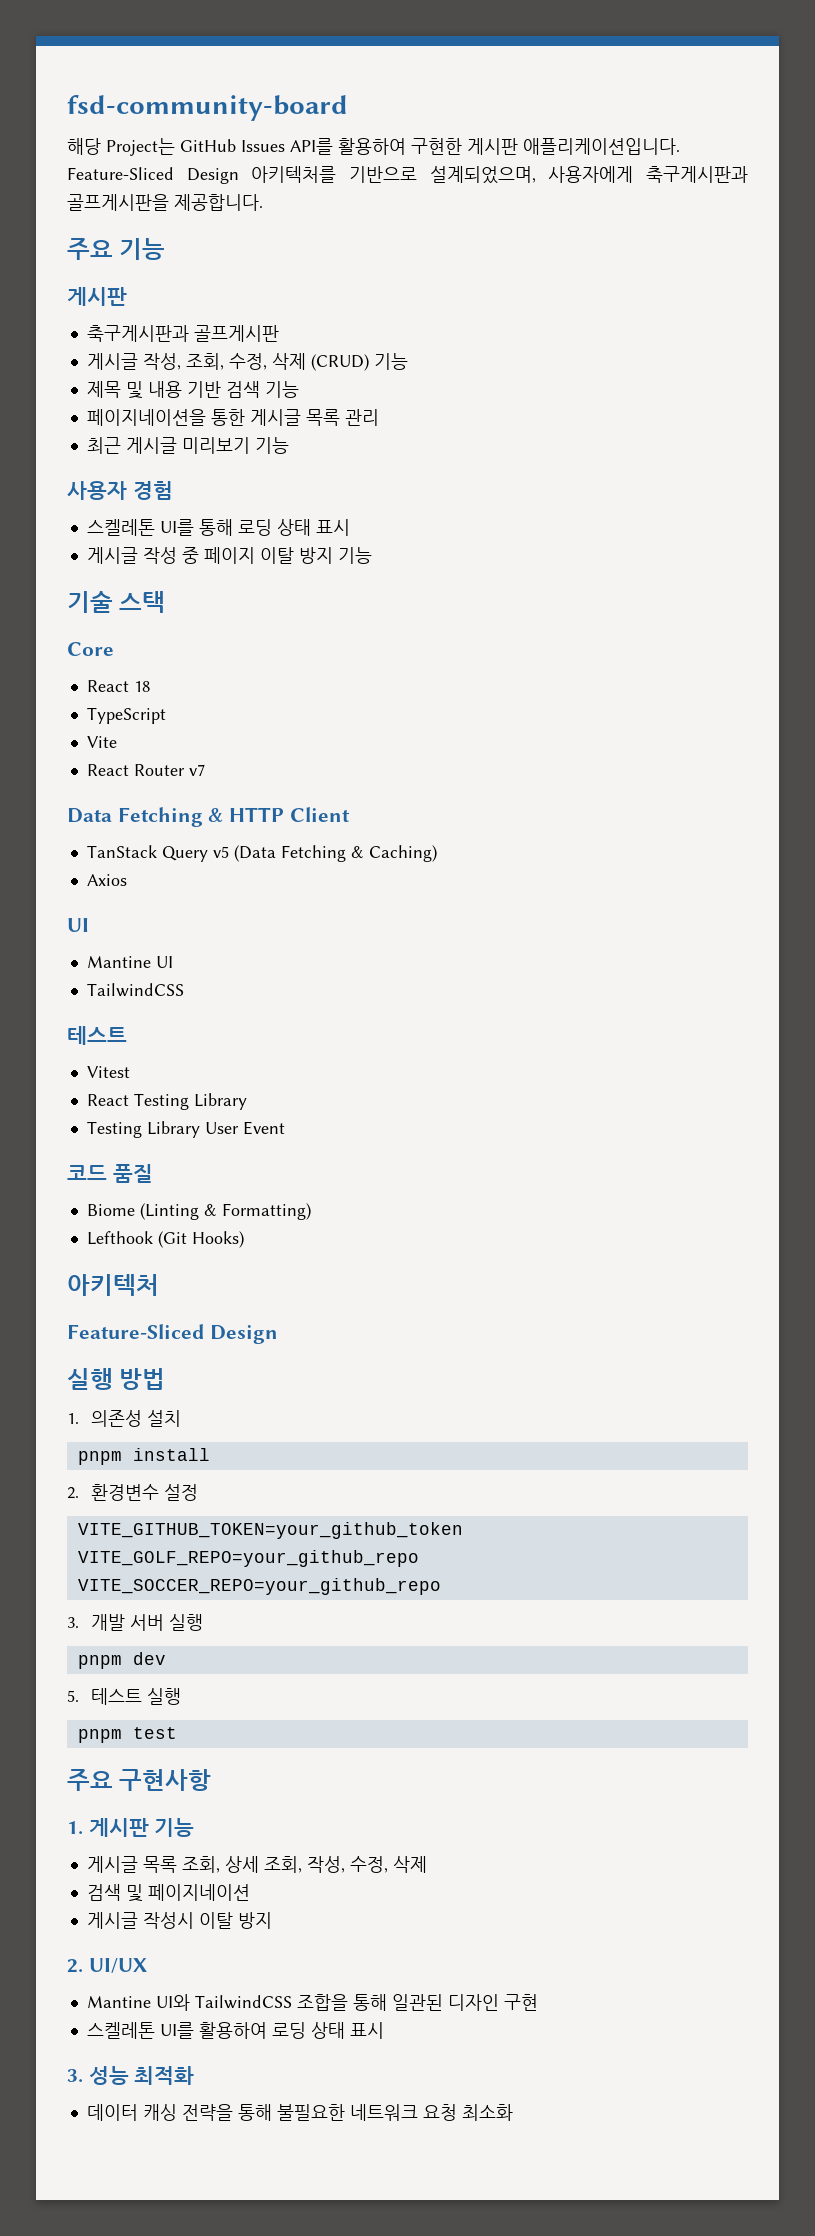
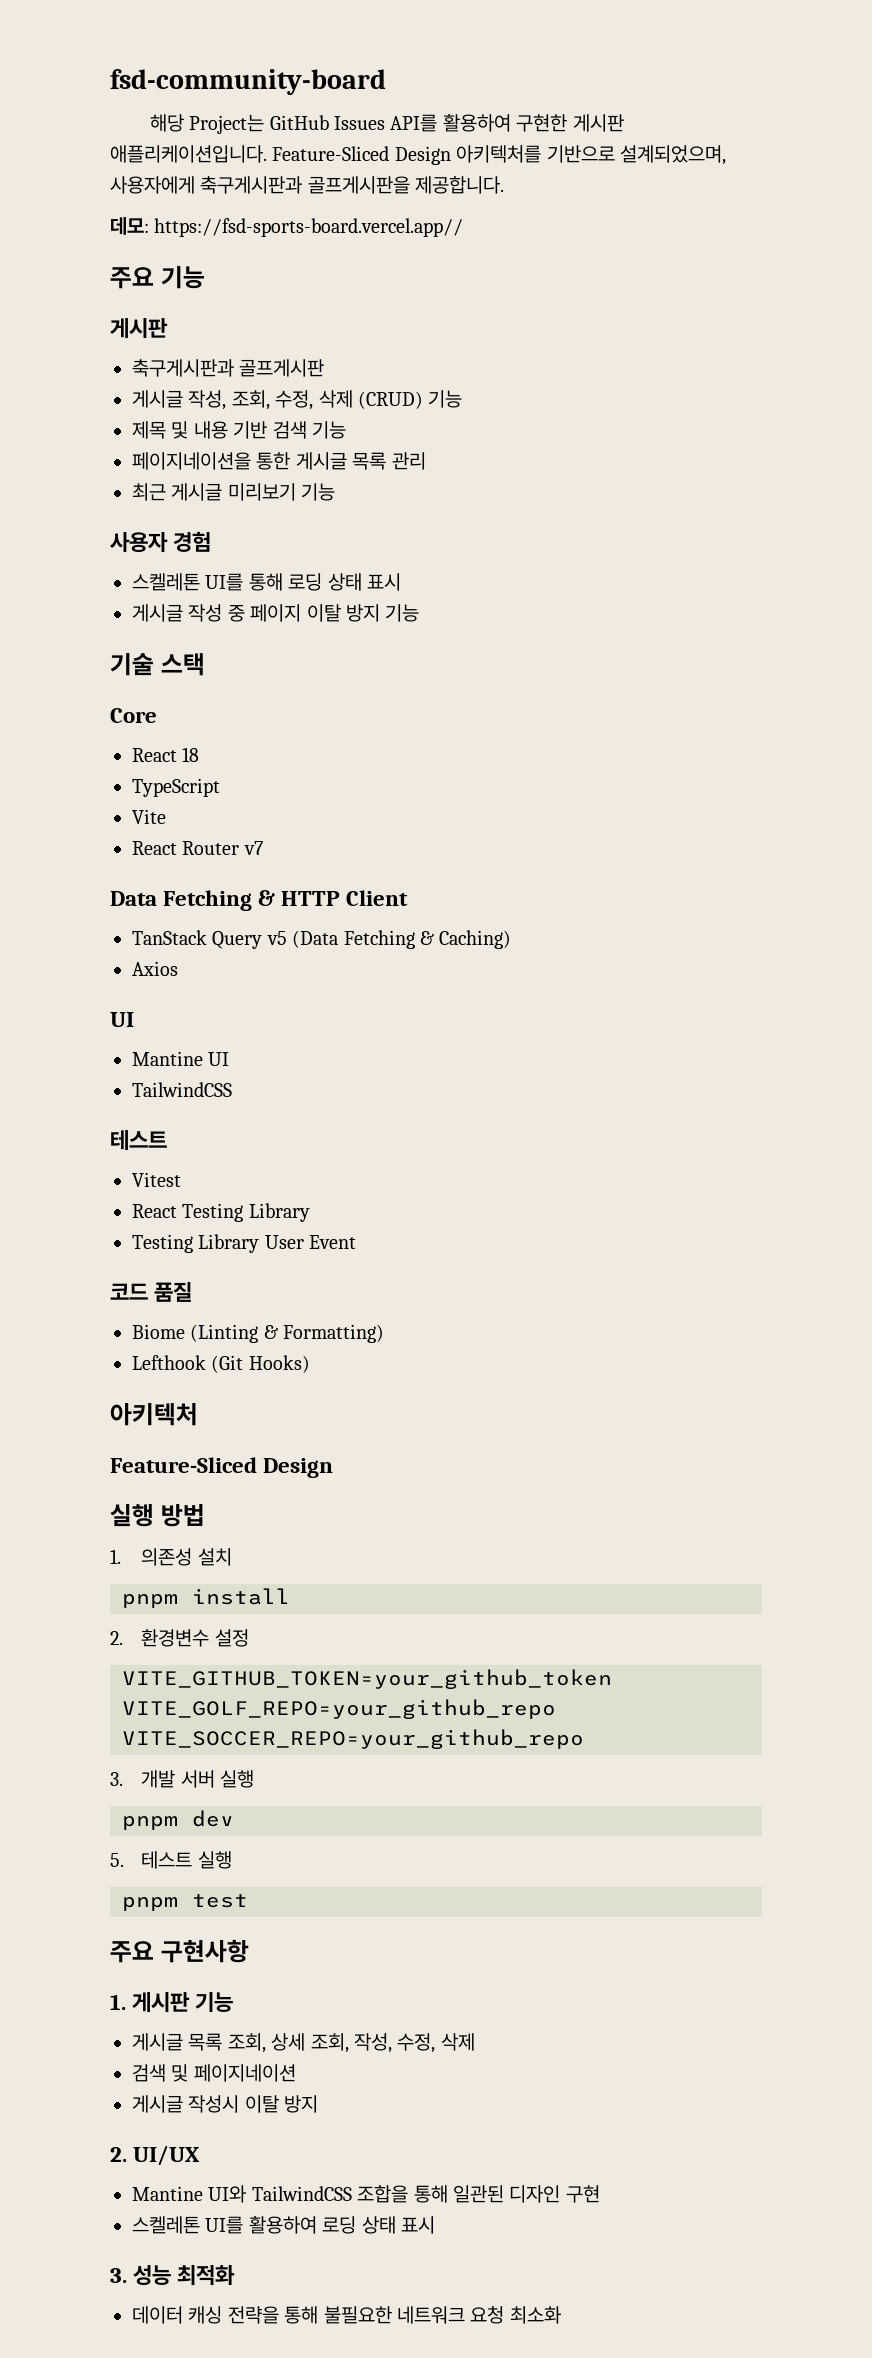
+ 데모: https://fsd-sports-board.vercel.app//

